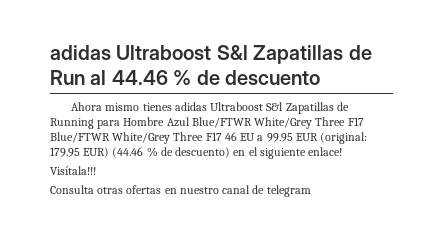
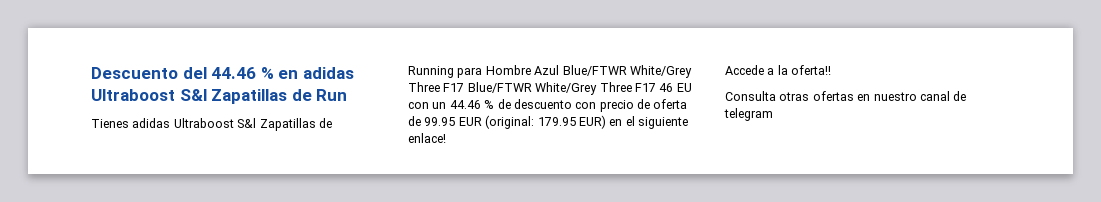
- adidas Ultraboost S&l Zapatillas de Run al 44.46 % de descuento
- Ahora mismo tienes adidas Ultraboost S&l Zapatillas de Running para Hombre Azul Blue/FTWR White/Grey Three F17 Blue/FTWR White/Grey Three F17 46 EU a 99.95 EUR (original: 179.95 EUR) (44.46 % de descuento) en el siguiente enlace!
+ Descuento del 44.46 % en adidas Ultraboost S&l Zapatillas de Run
+ Tienes adidas Ultraboost S&l Zapatillas de Running para Hombre Azul Blue/FTWR White/Grey Three F17 Blue/FTWR White/Grey Three F17 46 EU con un 44.46 % de descuento con precio de oferta de 99.95 EUR (original: 179.95 EUR) en el siguiente enlace!
- Visítala!!!
+ Accede a la oferta!!

